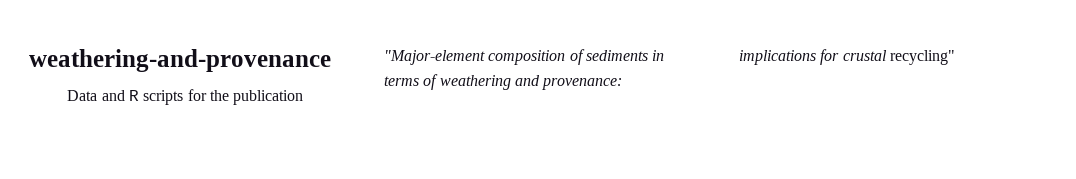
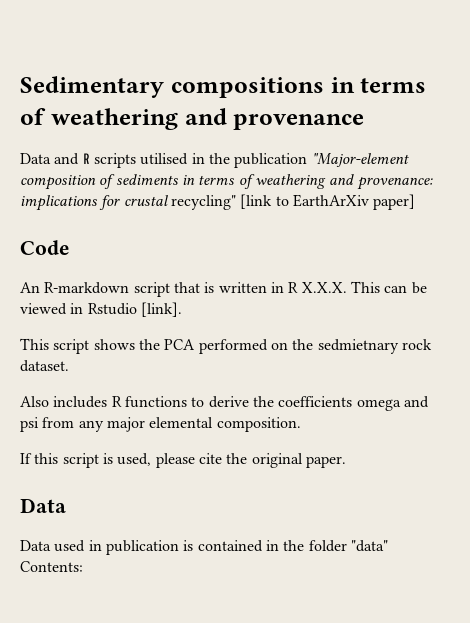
- weathering-and-provenance
+ Sedimentary compositions in terms of weathering and provenance
- Data and R scripts for the publication "Major-element composition of sediments in terms of weathering and provenance: implications for crustal recycling"
+ Data and R scripts utilised in the publication "Major-element composition of sediments in terms of weathering and provenance: implications for crustal recycling" [link to EarthArXiv paper]
+ Code
+ An R-markdown script that is written in R X.X.X. This can be viewed in Rstudio [link].
+ This script shows the PCA performed on the sedmietnary rock dataset.
+ Also includes R functions to derive the coefficients omega and psi from any major elemental composition.
+ If this script is used, please cite the original paper.
+ Data
+ Data used in publication is contained in the folder "data" Contents:

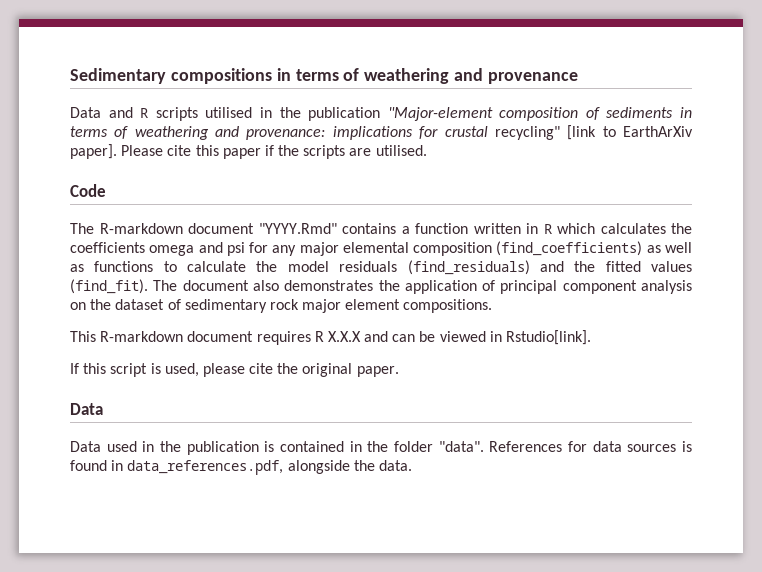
- Data and R scripts utilised in the publication "Major-element composition of sediments in terms of weathering and provenance: implications for crustal recycling" [link to EarthArXiv paper]
+ Data and R scripts utilised in the publication "Major-element composition of sediments in terms of weathering and provenance: implications for crustal recycling" [link to EarthArXiv paper]. Please cite this paper if the scripts are utilised.
  Code
- An R-markdown script that is written in R X.X.X. This can be viewed in Rstudio [link].
- This script shows the PCA performed on the sedmietnary rock dataset.
- Also includes R functions to derive the coefficients omega and psi from any major elemental composition.
+ The R-markdown document "YYYY.Rmd" contains a function written in R which calculates the coefficients omega and psi for any major elemental composition (find_coefficients) as well as functions to calculate the model residuals (find_residuals) and the fitted values (find_fit). The document also demonstrates the application of principal component analysis on the dataset of sedimentary rock major element compositions.
+ This R-markdown document requires R X.X.X and can be viewed in Rstudio[link].
- Data used in publication is contained in the folder "data" Contents:
+ Data used in the publication is contained in the folder "data". References for data sources is found in data_references.pdf, alongside the data.

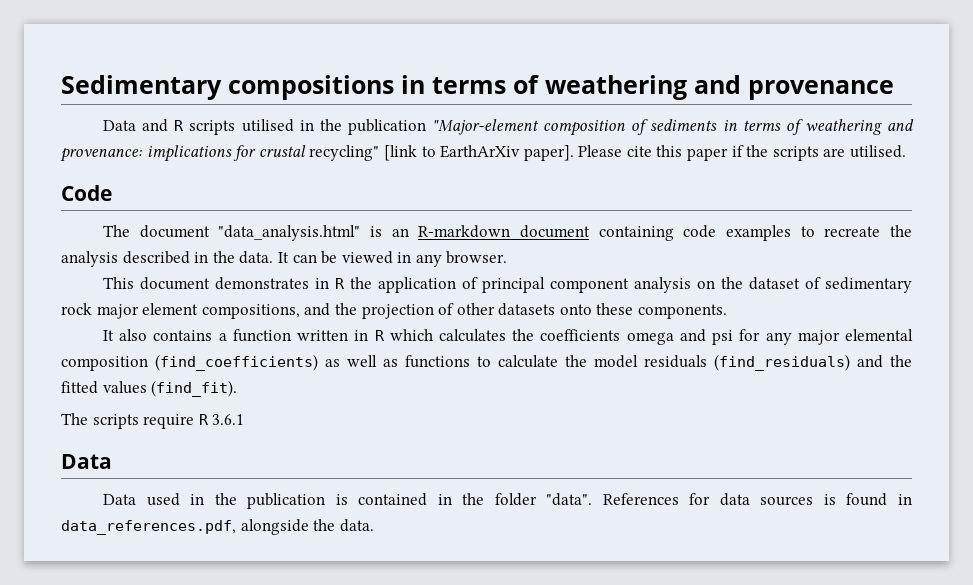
- The R-markdown document "YYYY.Rmd" contains a function written in R which calculates the coefficients omega and psi for any major elemental composition (find_coefficients) as well as functions to calculate the model residuals (find_residuals) and the fitted values (find_fit). The document also demonstrates the application of principal component analysis on the dataset of sedimentary rock major element compositions.
- This R-markdown document requires R X.X.X and can be viewed in Rstudio[link].
- If this script is used, please cite the original paper.
+ The document "data_analysis.html" is an R-markdown document containing code examples to recreate the analysis described in the data. It can be viewed in any browser.
+ This document demonstrates in R the application of principal component analysis on the dataset of sedimentary rock major element compositions, and the projection of other datasets onto these components.
+ It also contains a function written in R which calculates the coefficients omega and psi for any major elemental composition (find_coefficients) as well as functions to calculate the model residuals (find_residuals) and the fitted values (find_fit).
+ The scripts require R 3.6.1

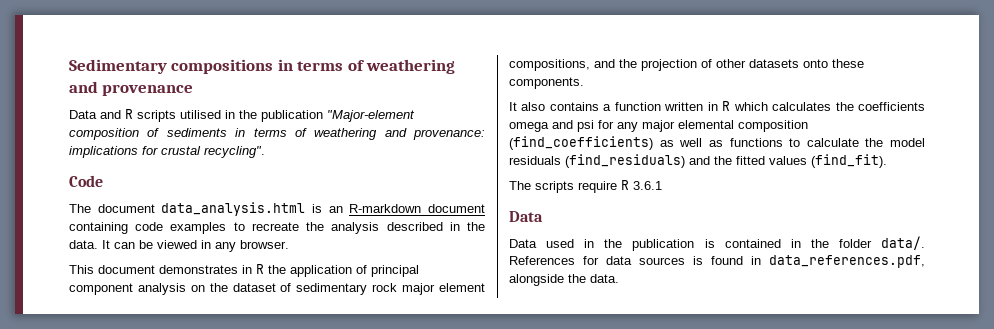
- Data and R scripts utilised in the publication "Major-element composition of sediments in terms of weathering and provenance: implications for crustal recycling" [link to EarthArXiv paper]. Please cite this paper if the scripts are utilised.
+ Data and R scripts utilised in the publication "Major-element composition of sediments in terms of weathering and provenance: implications for crustal recycling".
- The document "data_analysis.html" is an R-markdown document containing code examples to recreate the analysis described in the data.
+ The document data_analysis.html is an R-markdown document containing code examples to recreate the analysis described in the data.
- Data used in the publication is contained in the folder "data".
+ Data used in the publication is contained in the folder data/.

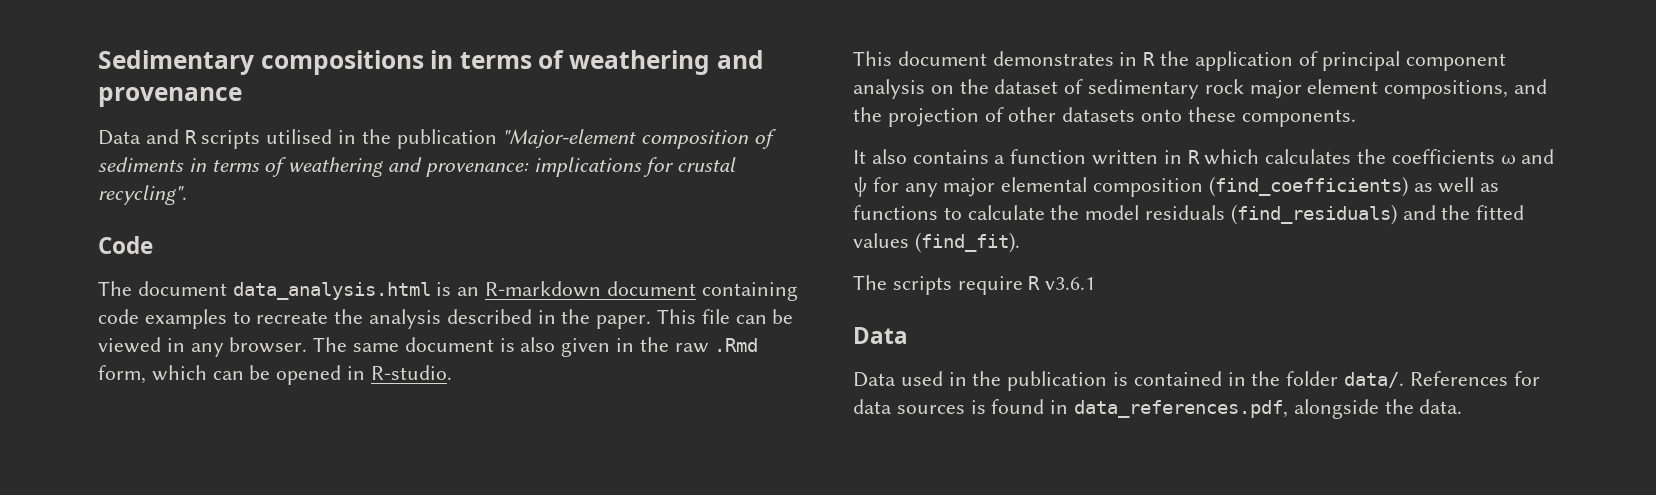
- The document data_analysis.html is an R-markdown document containing code examples to recreate the analysis described in the data. It can be viewed in any browser.
+ The document data_analysis.html is an R-markdown document containing code examples to recreate the analysis described in the paper. This file can be viewed in any browser. The same document is also given in the raw .Rmd form, which can be opened in R-studio.
- It also contains a function written in R which calculates the coefficients omega and psi for any major elemental composition (find_coefficients) as well as functions to calculate the model residuals (find_residuals) and the fitted values (find_fit).
+ It also contains a function written in R which calculates the coefficients ω and ψ for any major elemental composition (find_coefficients) as well as functions to calculate the model residuals (find_residuals) and the fitted values (find_fit).
- The scripts require R 3.6.1
+ The scripts require R v3.6.1

